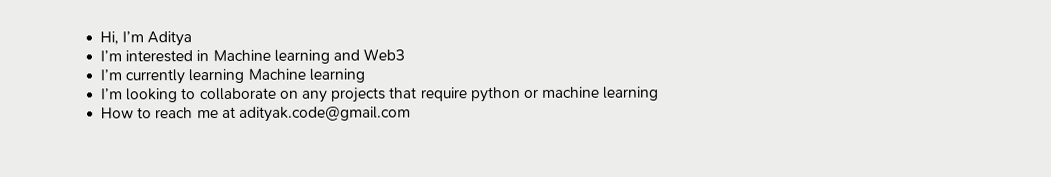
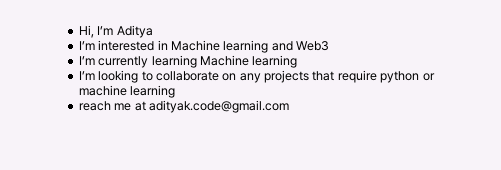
- How to reach me at adityak.code@gmail.com
+ reach me at adityak.code@gmail.com

